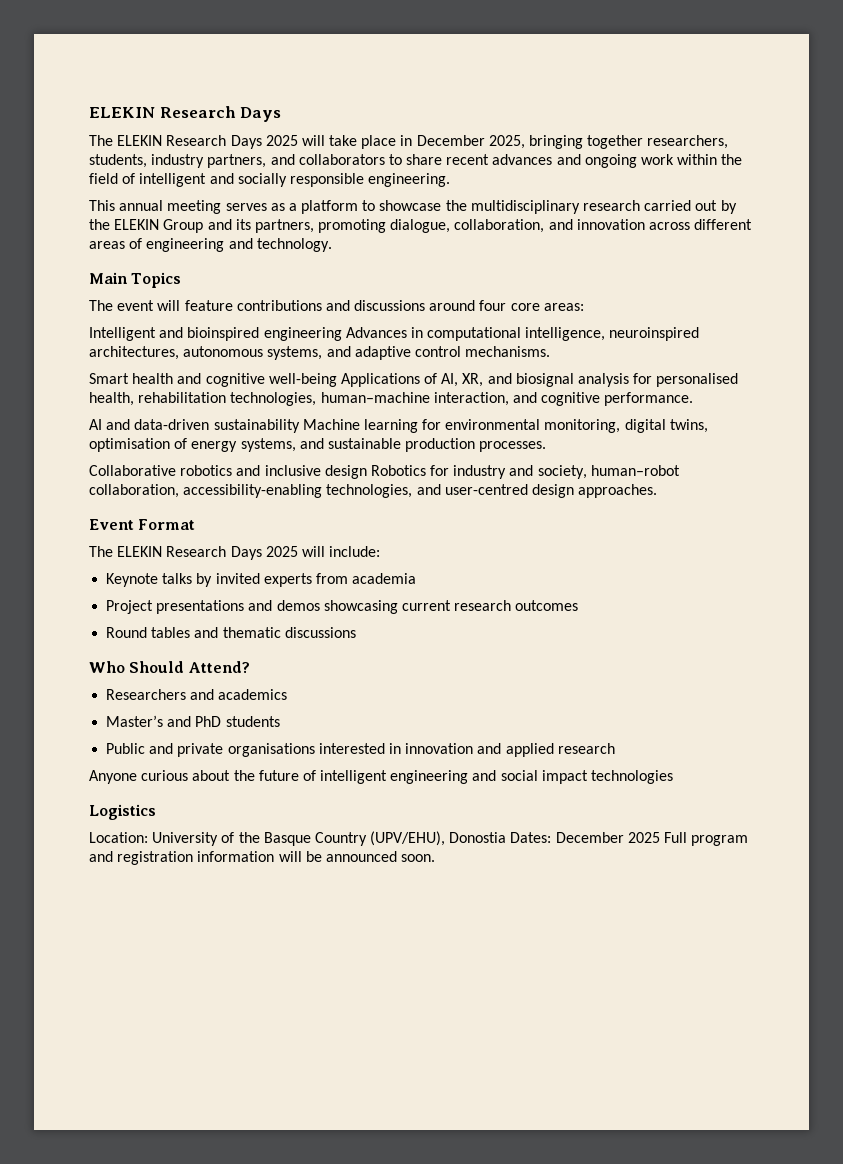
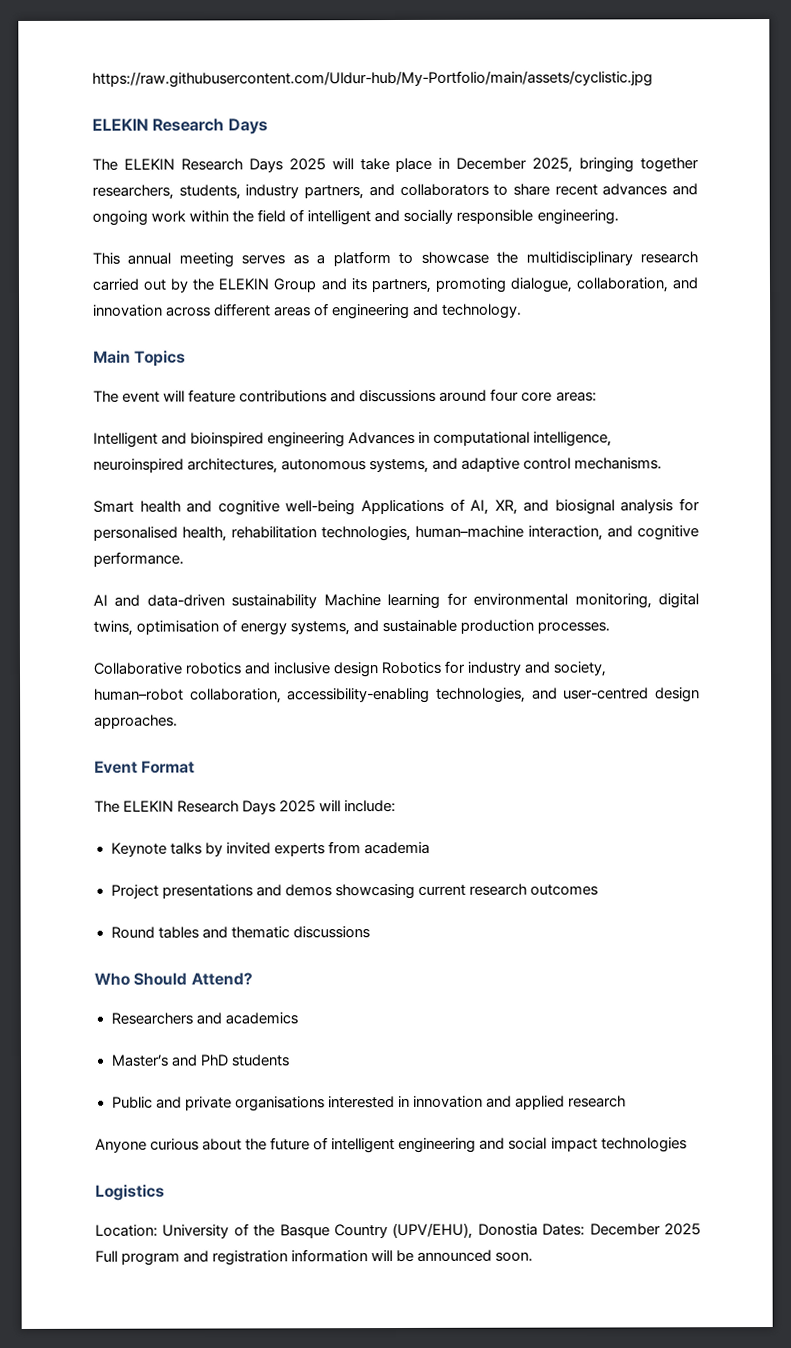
+ https://raw.githubusercontent.com/Uldur-hub/My-Portfolio/main/assets/cyclistic.jpg

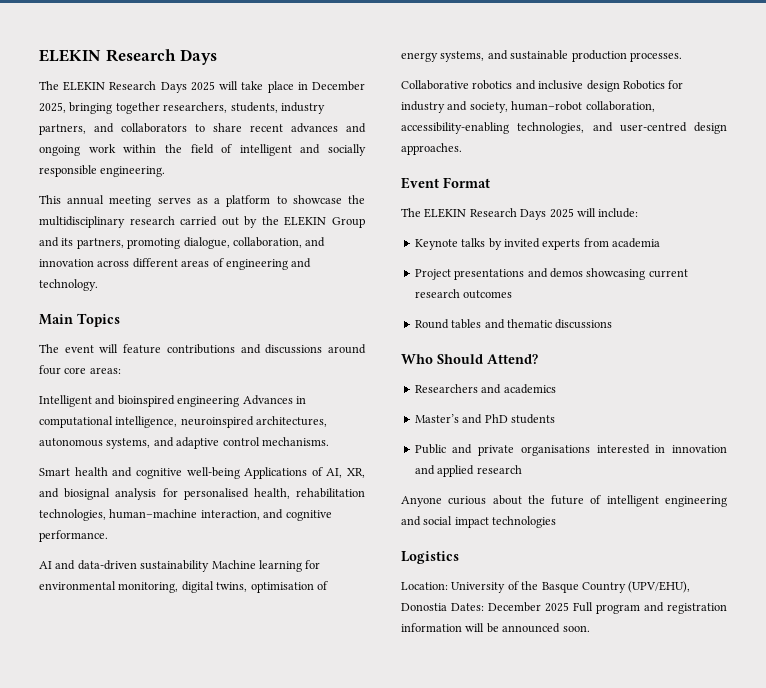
- https://raw.githubusercontent.com/Uldur-hub/My-Portfolio/main/assets/cyclistic.jpg

